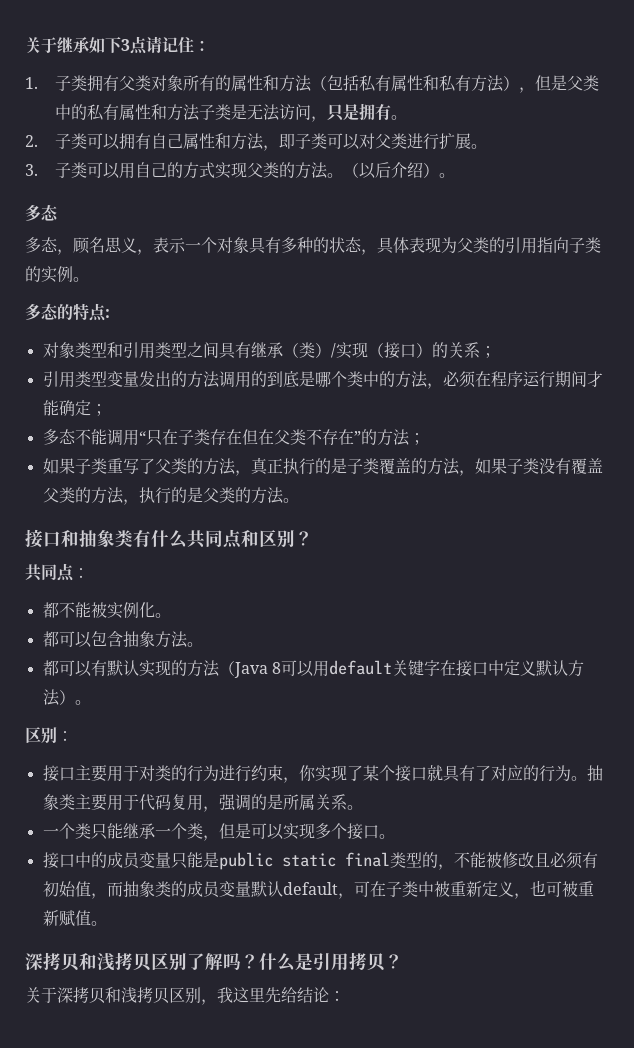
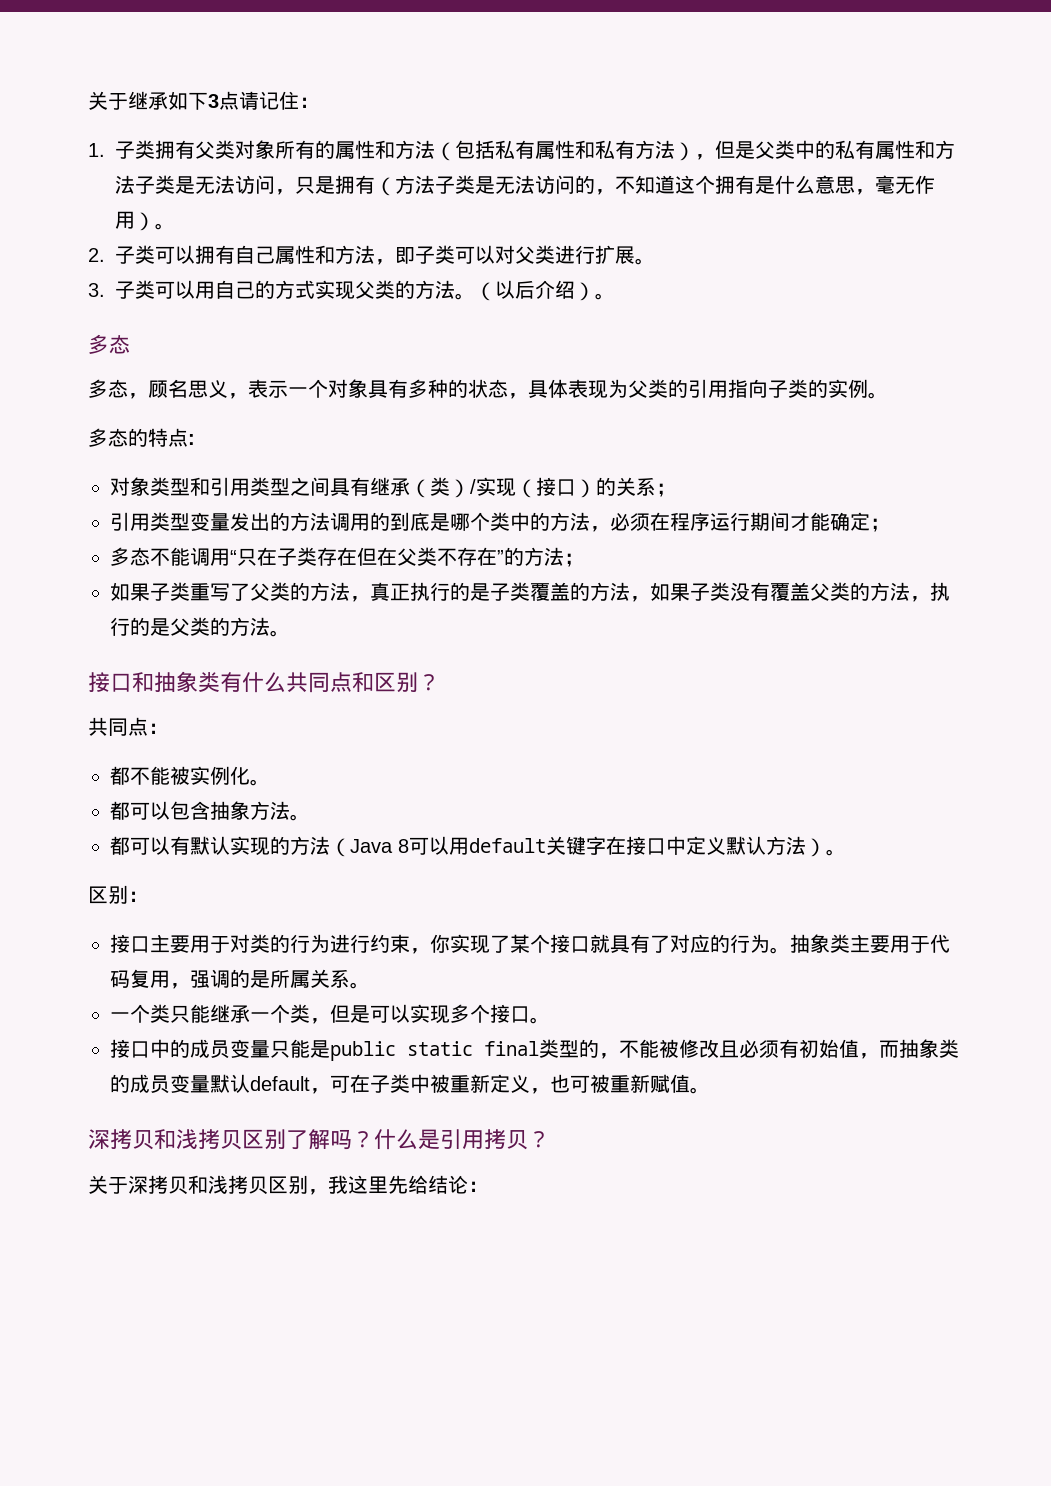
- 1.子类拥有父类对象所有的属性和方法（包括私有属性和私有方法），但是父类中的私有属性和方法子类是无法访问，只是拥有。
+ 1.子类拥有父类对象所有的属性和方法（包括私有属性和私有方法），但是父类中的私有属性和方法子类是无法访问，只是拥有（方法子类是无法访问的，不知道这个拥有是什么意思，毫无作用）。

